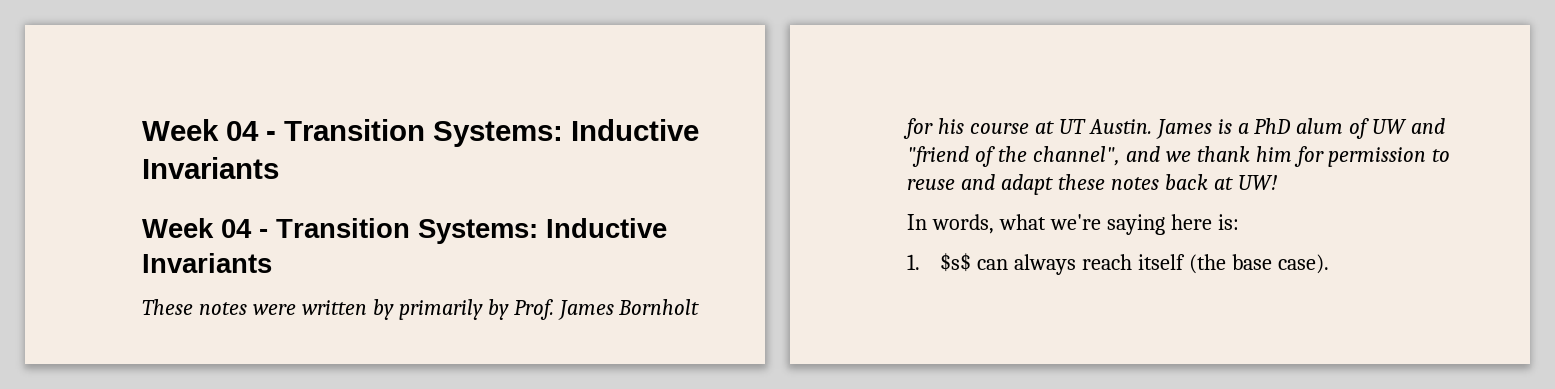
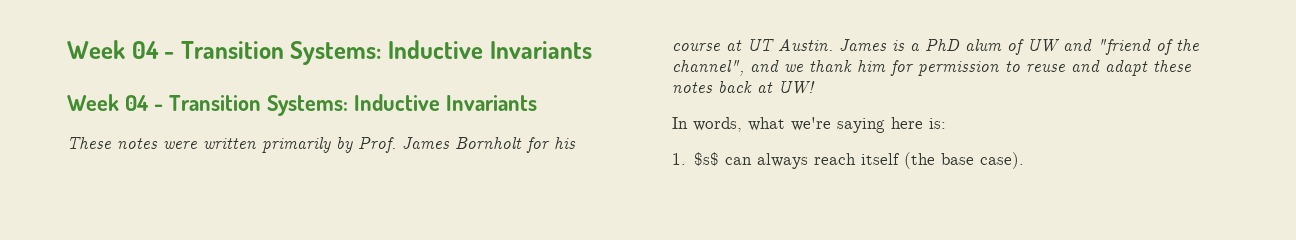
- These notes were written by primarily by Prof. James Bornholt for his course at UT Austin.
+ These notes were written primarily by Prof. James Bornholt for his course at UT Austin.

